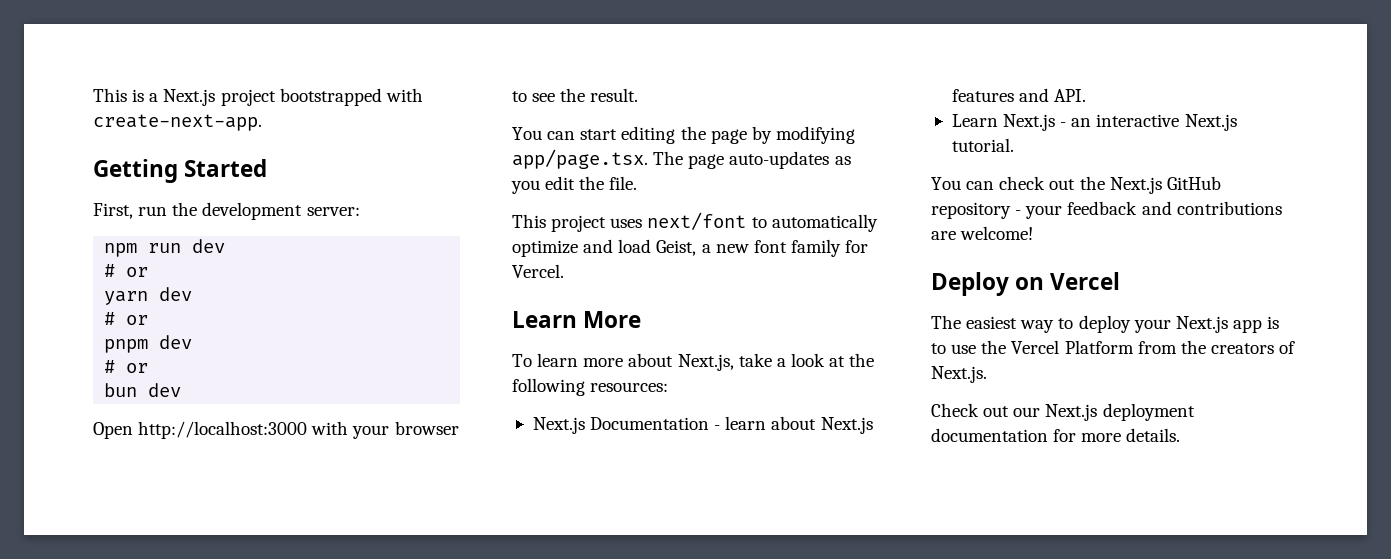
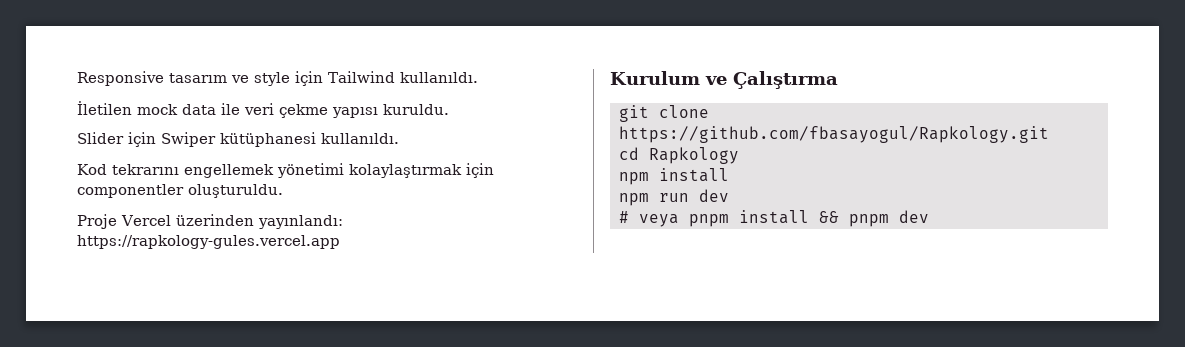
- This is a Next.js project bootstrapped with create-next-app.
- Getting Started
- First, run the development server:
+ Responsive tasarım ve style için Tailwind kullanıldı.
+ İletilen mock data ile veri çekme yapısı kuruldu.
+ Slider için Swiper kütüphanesi kullanıldı.
+ Kod tekrarını engellemek yönetimi kolaylaştırmak için componentler oluşturuldu.
+ Proje Vercel üzerinden yayınlandı: https://rapkology-gules.vercel.app
+ Kurulum ve Çalıştırma
+ git clone https://github.com/fbasayogul/Rapkology.git
+ cd Rapkology
+ npm install
  npm run dev
- # or
- yarn dev
- # or
- pnpm dev
- # or
- bun dev
- Open http://localhost:3000 with your browser to see the result.
- You can start editing the page by modifying app/page.tsx. The page auto-updates as you edit the file.
- This project uses next/font to automatically optimize and load Geist, a new font family for Vercel.
- Learn More
- To learn more about Next.js, take a look at the following resources:
- Next.js Documentation - learn about Next.js features and API.
- Learn Next.js - an interactive Next.js tutorial.
- You can check out the Next.js GitHub repository - your feedback and contributions are welcome!
- Deploy on Vercel
- The easiest way to deploy your Next.js app is to use the Vercel Platform from the creators of Next.js.
- Check out our Next.js deployment documentation for more details.
+ # veya pnpm install && pnpm dev

